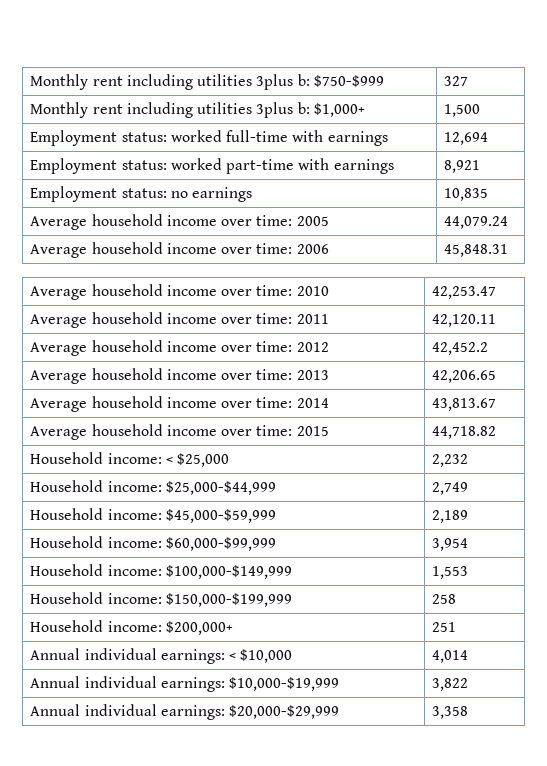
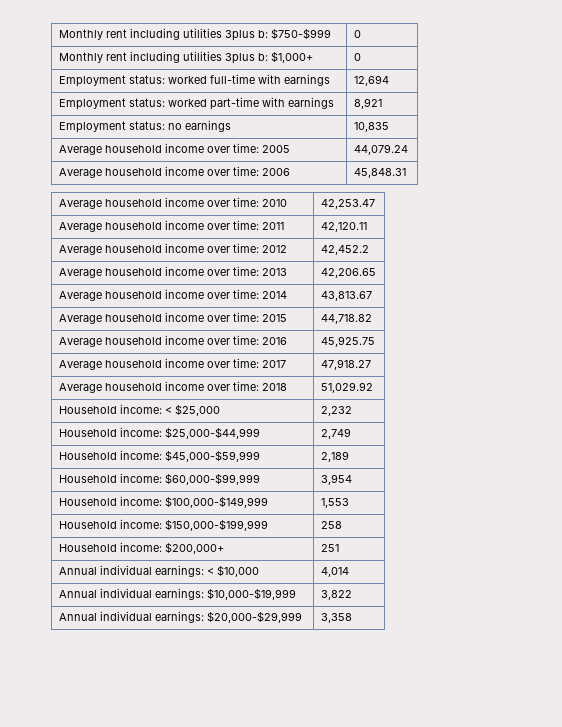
- Monthly rent including utilities 3plus b: $750-$999 | 327
+ Monthly rent including utilities 3plus b: $750-$999 | 0
- Monthly rent including utilities 3plus b: $1,000+ | 1,500
+ Monthly rent including utilities 3plus b: $1,000+ | 0
+ Average household income over time: 2016 | 45,925.75
+ Average household income over time: 2017 | 47,918.27
+ Average household income over time: 2018 | 51,029.92

